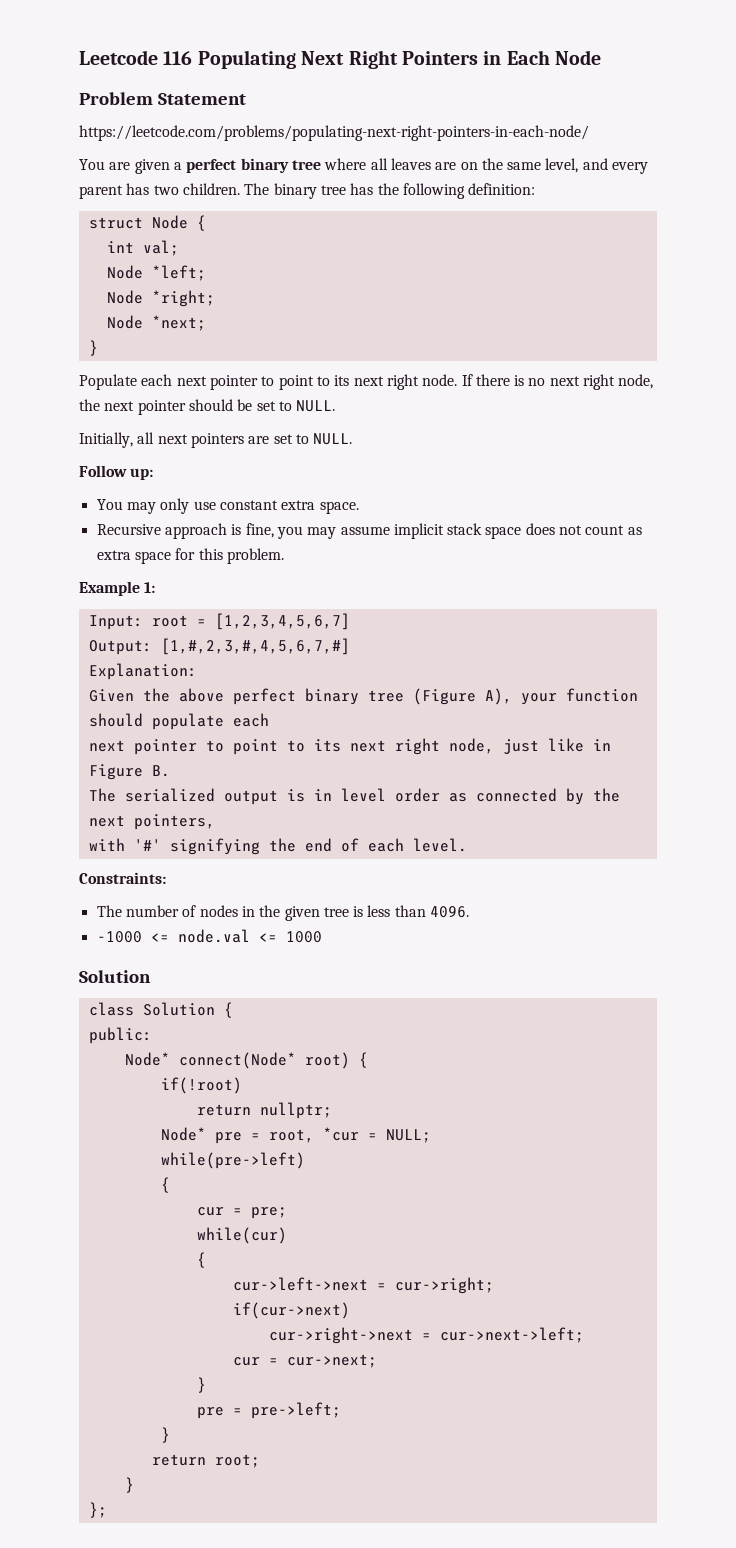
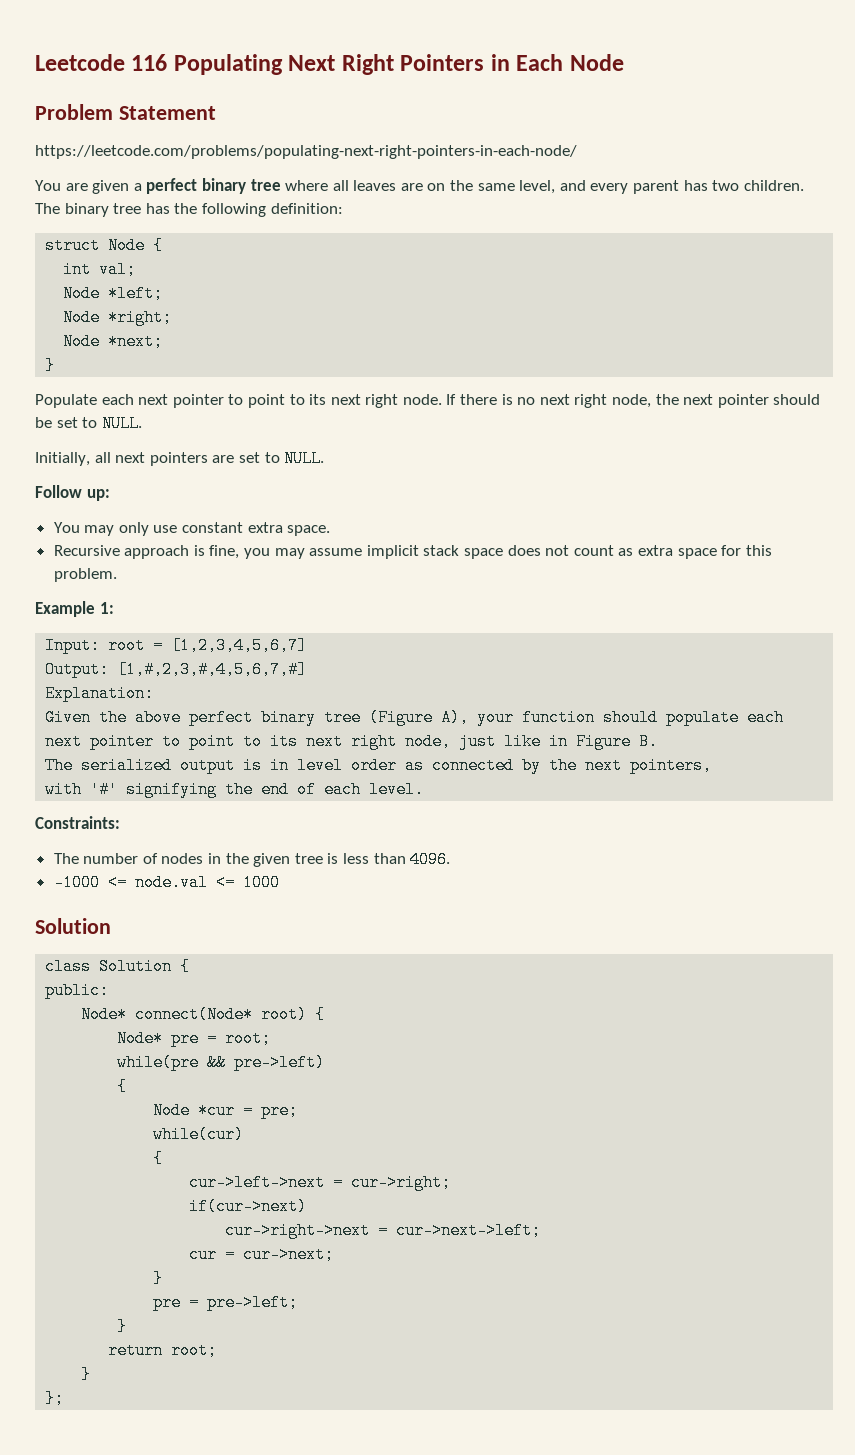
- if(!root)
- return nullptr;
- Node* pre = root, *cur = NULL;
- while(pre->left)
+ Node* pre = root;
+ while(pre && pre->left)
  {
- cur = pre;
+ Node *cur = pre;

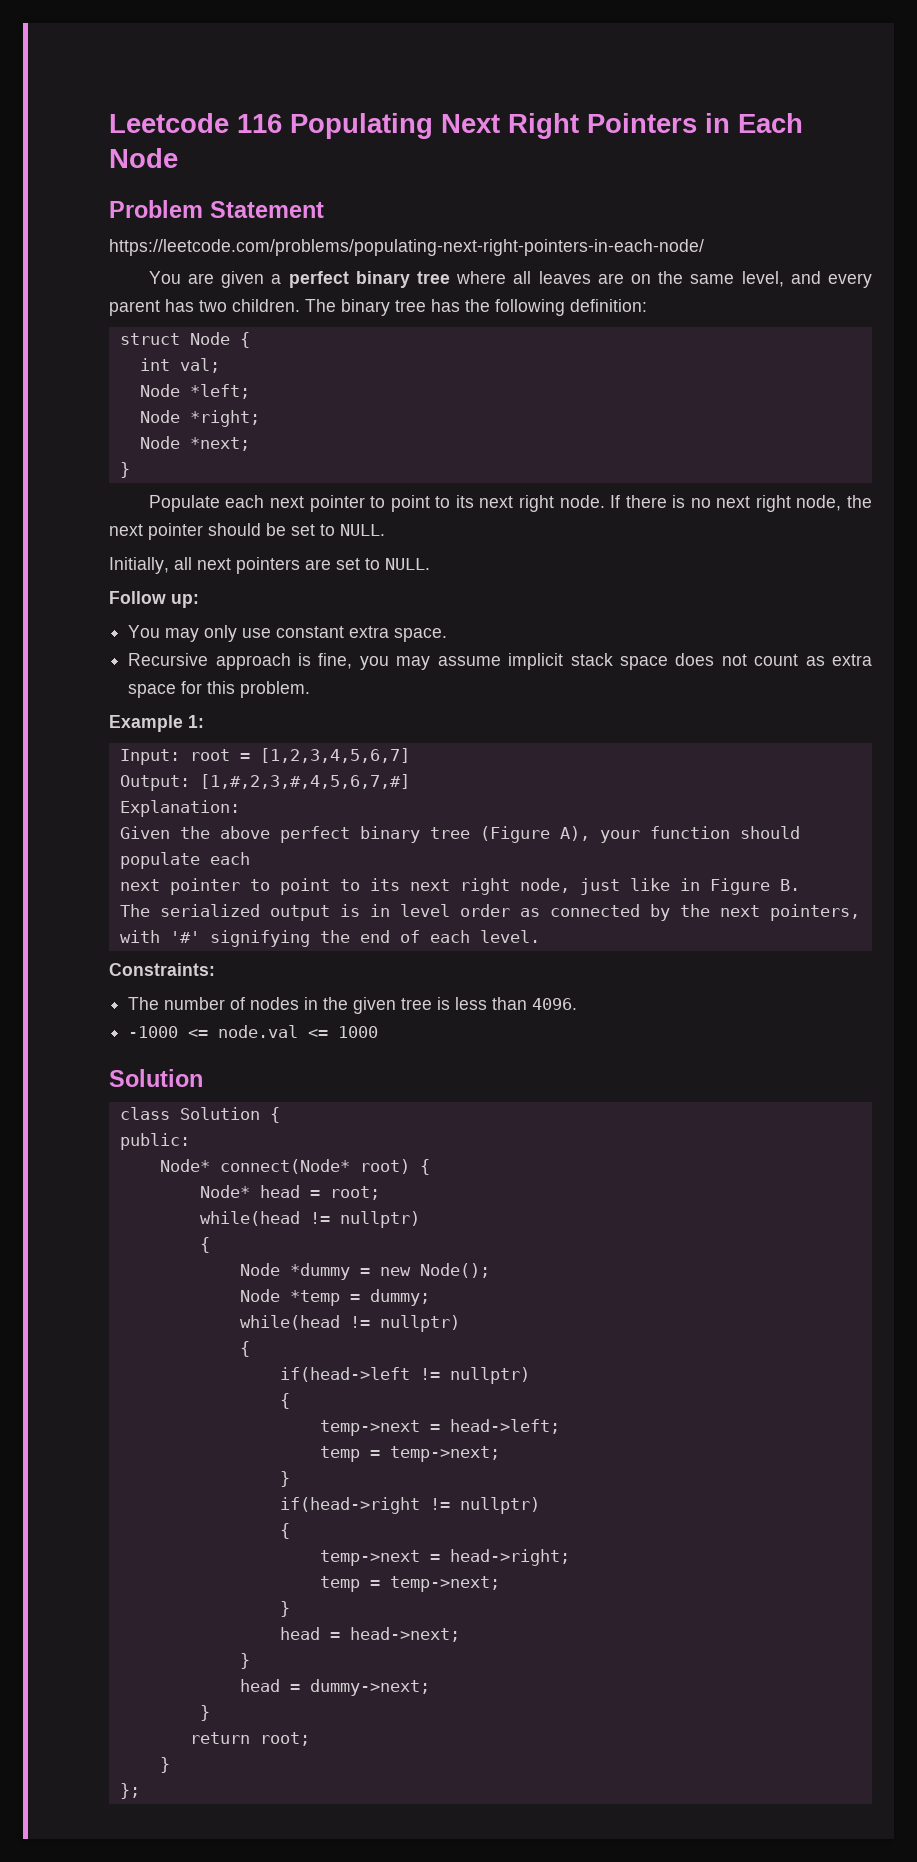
- Node* pre = root;
- while(pre && pre->left)
+ Node* head = root;
+ while(head != nullptr)
- Node *cur = pre;
- while(cur)
+ Node *dummy = new Node();
+ Node *temp = dummy;
+ while(head != nullptr)
  {
- cur->left->next = cur->right;
- if(cur->next)
- cur->right->next = cur->next->left;
- cur = cur->next;
+ if(head->left != nullptr)
+ {
+ temp->next = head->left;
+ temp = temp->next;
  }
- pre = pre->left;
+ if(head->right != nullptr)
+ {
+ temp->next = head->right;
+ temp = temp->next;
+ }
+ head = head->next;
+ }
+ head = dummy->next;

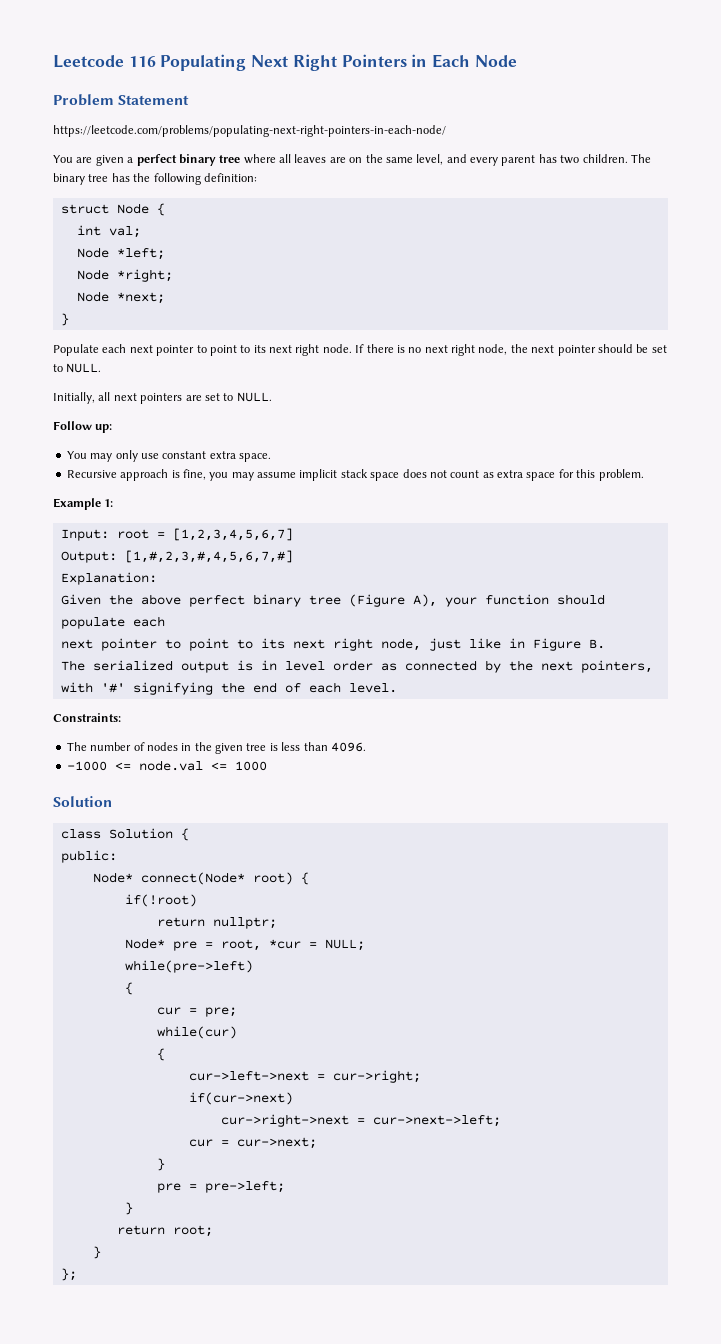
- Node* head = root;
- while(head != nullptr)
+ if(!root)
+ return nullptr;
+ Node* pre = root, *cur = NULL;
+ while(pre->left)
  {
- Node *dummy = new Node();
- Node *temp = dummy;
- while(head != nullptr)
+ cur = pre;
+ while(cur)
  {
- if(head->left != nullptr)
- {
- temp->next = head->left;
- temp = temp->next;
+ cur->left->next = cur->right;
+ if(cur->next)
+ cur->right->next = cur->next->left;
+ cur = cur->next;
  }
- if(head->right != nullptr)
- {
- temp->next = head->right;
- temp = temp->next;
- }
- head = head->next;
- }
- head = dummy->next;
+ pre = pre->left;

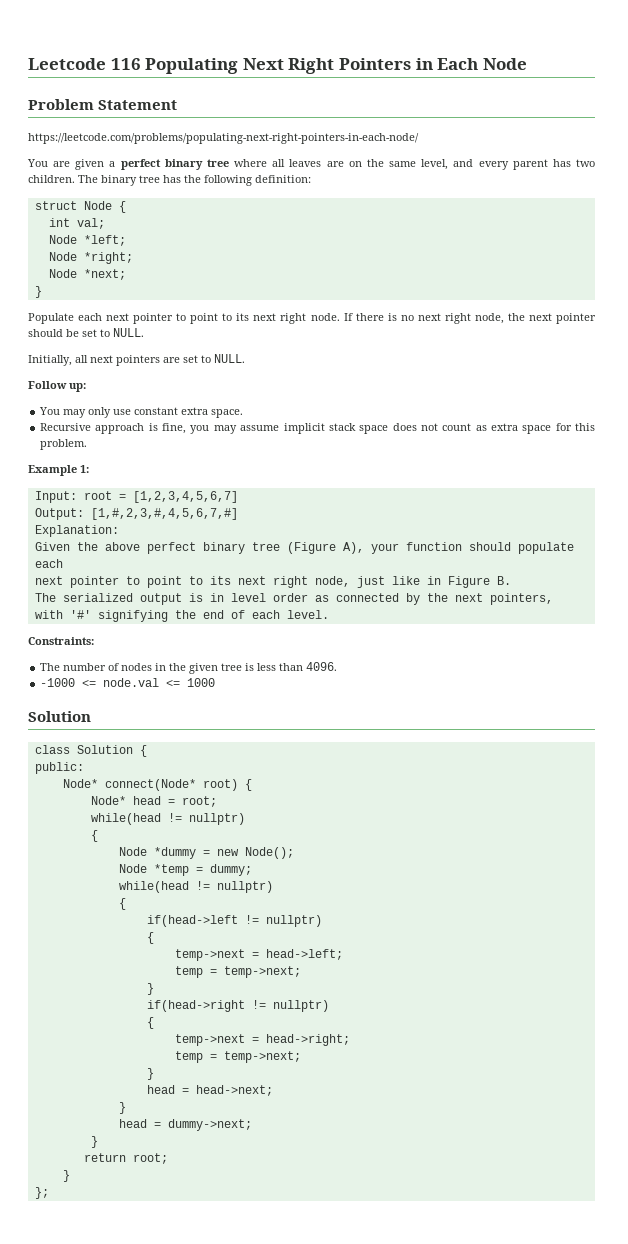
- if(!root)
- return nullptr;
- Node* pre = root, *cur = NULL;
- while(pre->left)
+ Node* head = root;
+ while(head != nullptr)
  {
- cur = pre;
- while(cur)
+ Node *dummy = new Node();
+ Node *temp = dummy;
+ while(head != nullptr)
  {
- cur->left->next = cur->right;
- if(cur->next)
- cur->right->next = cur->next->left;
- cur = cur->next;
+ if(head->left != nullptr)
+ {
+ temp->next = head->left;
+ temp = temp->next;
  }
- pre = pre->left;
+ if(head->right != nullptr)
+ {
+ temp->next = head->right;
+ temp = temp->next;
+ }
+ head = head->next;
+ }
+ head = dummy->next;

